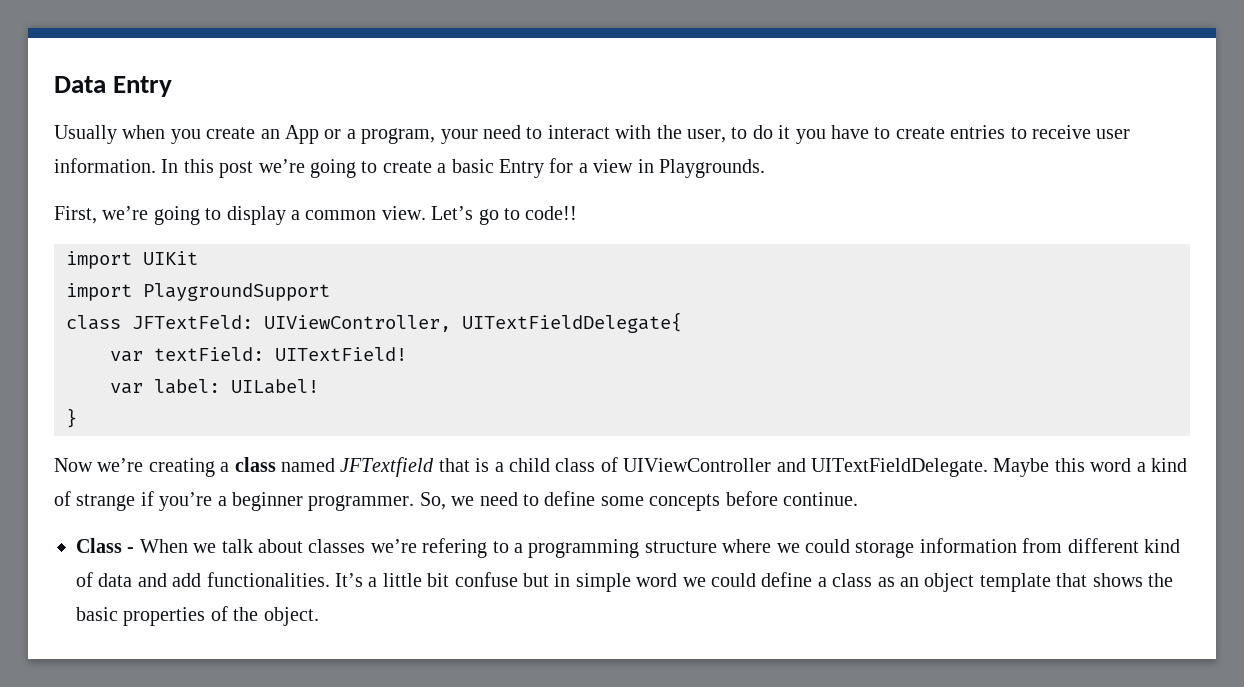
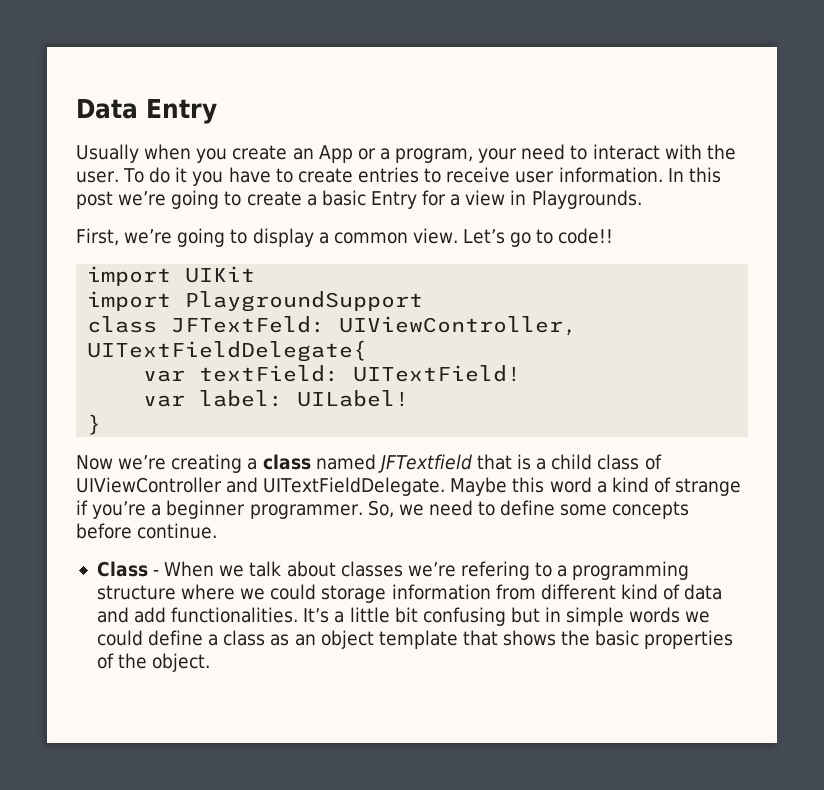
- Usually when you create an App or a program, your need to interact with the user, to do it you have to create entries to receive user information.
+ Usually when you create an App or a program, your need to interact with the user. To do it you have to create entries to receive user information.
- It’s a little bit confuse but in simple word we could define a class as an object template that shows the basic properties of the object.
+ It’s a little bit confusing but in simple words we could define a class as an object template that shows the basic properties of the object.

